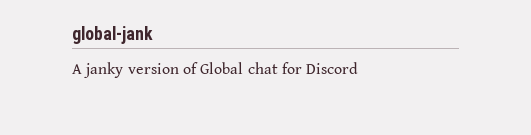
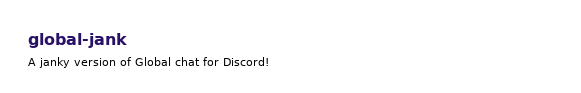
- A janky version of Global chat for Discord
+ A janky version of Global chat for Discord!

